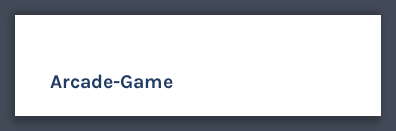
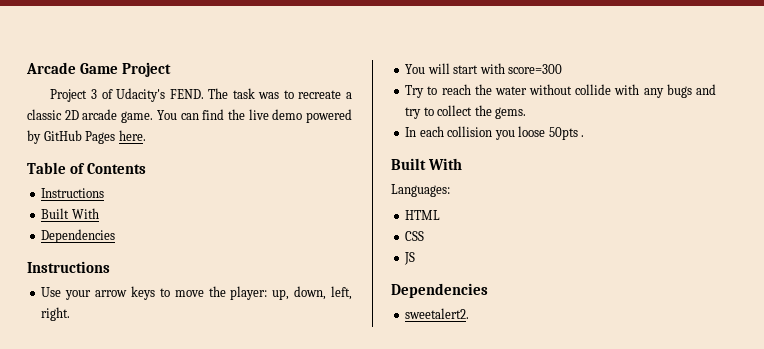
- Arcade-Game
+ Arcade Game Project
+ Project 3 of Udacity's FEND. The task was to recreate a classic 2D arcade game. You can find the live demo powered by GitHub Pages here.
+ Table of Contents
+ Instructions
+ Built With
+ Dependencies
+ Instructions
+ Use your arrow keys to move the player: up, down, left, right.
+ You will start with score=300
+ Try to reach the water without collide with any bugs and try to collect the gems.
+ In each collision you loose 50pts .
+ Built With
+ Languages:
+ HTML
+ CSS
+ JS
+ Dependencies
+ sweetalert2.

